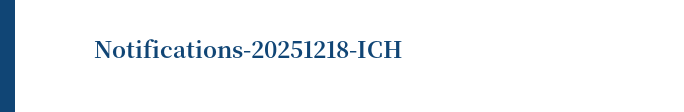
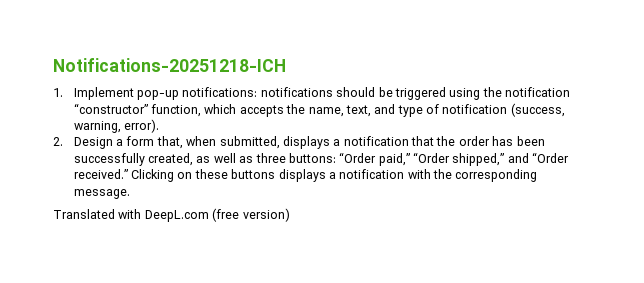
+ 1. Implement pop-up notifications: notifications should be triggered using the notification “constructor” function, which accepts the name, text, and type of notification (success, warning, error).
+ 2. Design a form that, when submitted, displays a notification that the order has been successfully created, as well as three buttons: “Order paid,” “Order shipped,” and “Order received.” Clicking on these buttons displays a notification with the corresponding message.
+ Translated with DeepL.com (free version)

